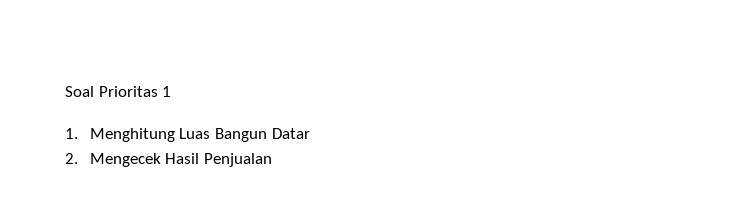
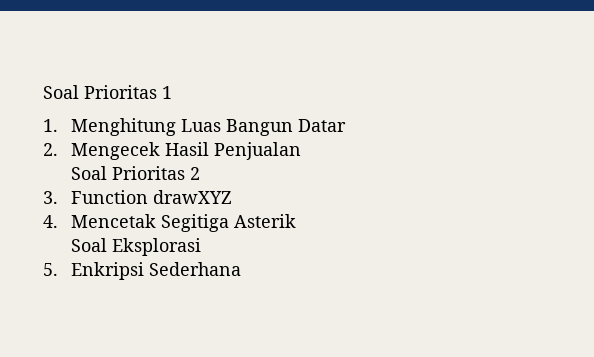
+ Soal Prioritas 2
+ 3. Function drawXYZ
+ 4. Mencetak Segitiga Asterik
+ Soal Eksplorasi
+ 5. Enkripsi Sederhana

